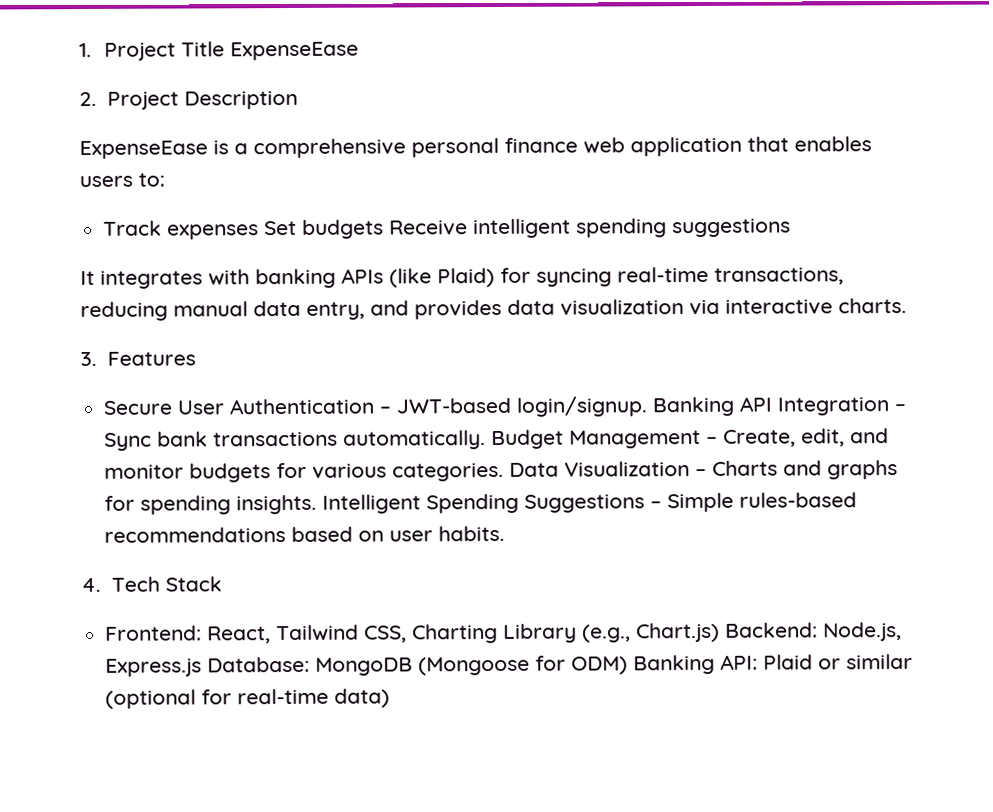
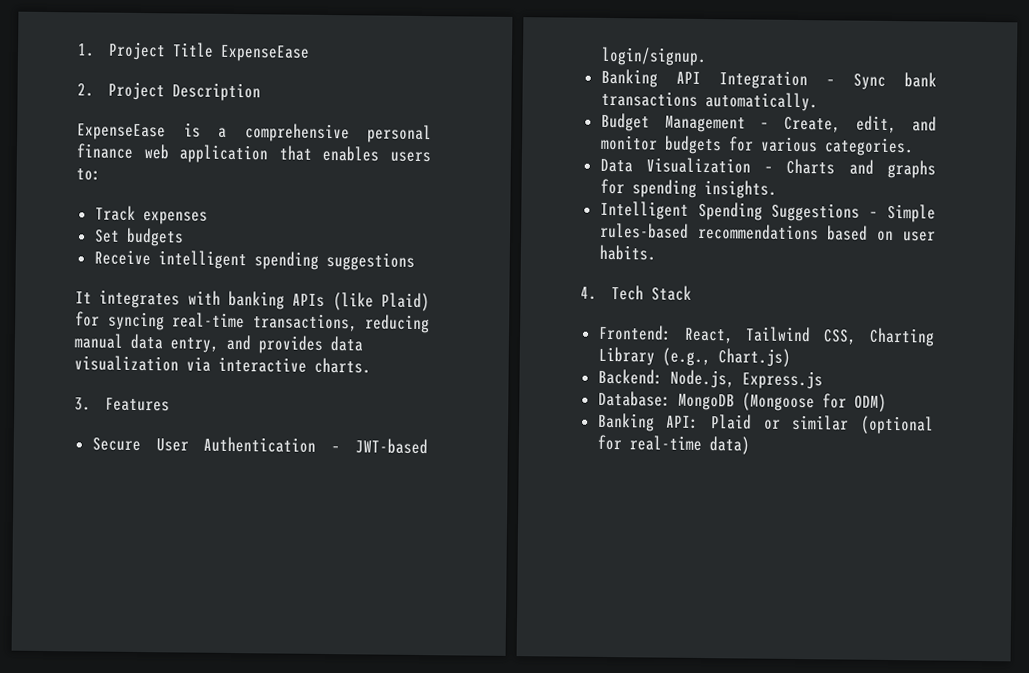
- Track expenses Set budgets Receive intelligent spending suggestions
+ Track expenses
+ Set budgets
+ Receive intelligent spending suggestions
- Secure User Authentication – JWT-based login/signup. Banking API Integration – Sync bank transactions automatically. Budget Management – Create, edit, and monitor budgets for various categories. Data Visualization – Charts and graphs for spending insights. Intelligent Spending Suggestions – Simple rules-based recommendations based on user habits.
+ Secure User Authentication – JWT-based login/signup.
+ Banking API Integration – Sync bank transactions automatically.
+ Budget Management – Create, edit, and monitor budgets for various categories.
+ Data Visualization – Charts and graphs for spending insights.
+ Intelligent Spending Suggestions – Simple rules-based recommendations based on user habits.
- Frontend: React, Tailwind CSS, Charting Library (e.g., Chart.js) Backend: Node.js, Express.js Database: MongoDB (Mongoose for ODM) Banking API: Plaid or similar (optional for real-time data)
+ Frontend: React, Tailwind CSS, Charting Library (e.g., Chart.js)
+ Backend: Node.js, Express.js
+ Database: MongoDB (Mongoose for ODM)
+ Banking API: Plaid or similar (optional for real-time data)

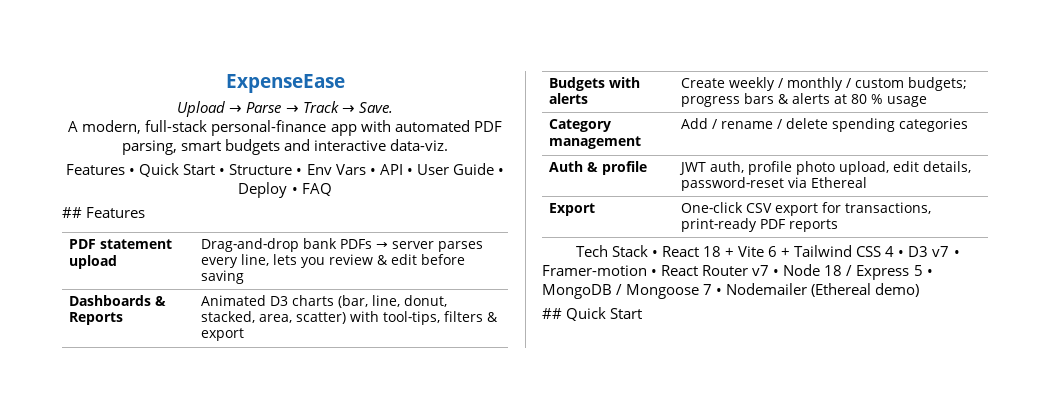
- 1. Project Title ExpenseEase
- 2. Project Description
- ExpenseEase is a comprehensive personal finance web application that enables users to:
- Track expenses
- Set budgets
- Receive intelligent spending suggestions
- It integrates with banking APIs (like Plaid) for syncing real-time transactions, reducing manual data entry, and provides data visualization via interactive charts.
- 3. Features
- Secure User Authentication – JWT-based login/signup.
- Banking API Integration – Sync bank transactions automatically.
- Budget Management – Create, edit, and monitor budgets for various categories.
- Data Visualization – Charts and graphs for spending insights.
- Intelligent Spending Suggestions – Simple rules-based recommendations based on user habits.
- 4. Tech Stack
- Frontend: React, Tailwind CSS, Charting Library (e.g., Chart.js)
- Backend: Node.js, Express.js
- Database: MongoDB (Mongoose for ODM)
- Banking API: Plaid or similar (optional for real-time data)
+ ExpenseEase
+ Upload → Parse → Track → Save.
+ A modern, full‑stack personal‑finance app with automated PDF parsing, smart budgets and interactive data‑viz.
+ Features • Quick Start • Structure • Env Vars • API • User Guide • Deploy • FAQ
+ ## Features
+ PDF statement upload | Drag‑and‑drop bank PDFs → server parses every line, lets you review & edit before saving
+ Dashboards & Reports | Animated D3 charts (bar, line, donut, stacked, area, scatter) with tool‑tips, filters & export
+ Budgets with alerts | Create weekly / monthly / custom budgets; progress bars & alerts at 80 % usage
+ Category management | Add / rename / delete spending categories
+ Auth & profile | JWT auth, profile photo upload, edit details, password‑reset via Ethereal
+ Export | One‑click CSV export for transactions, print‑ready PDF reports
+ Tech Stack • React 18 + Vite 6 + Tailwind CSS 4 • D3 v7 • Framer‑motion • React Router v7 • Node 18 / Express 5 • MongoDB / Mongoose 7 • Nodemailer (Ethereal demo)
+ ## Quick Start

